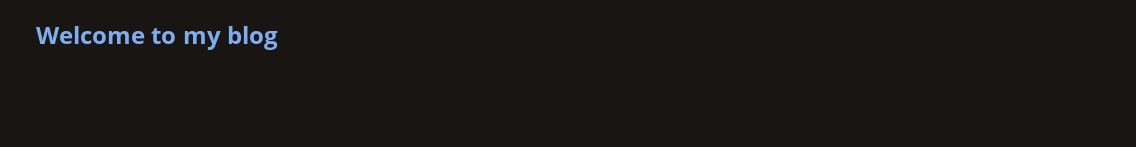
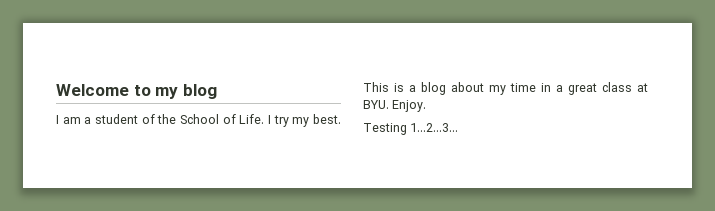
+ I am a student of the School of Life. I try my best. This is a blog about my time in a great class at BYU. Enjoy.
+ Testing 1...2...3...

